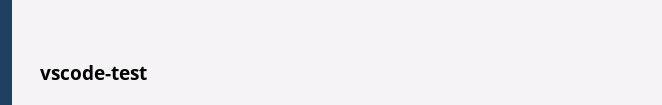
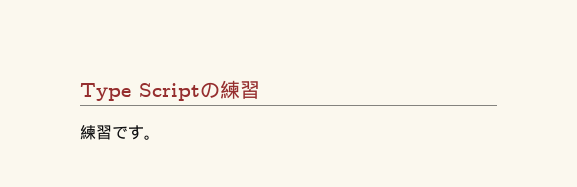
- vscode-test
+ Type Scriptの練習
+ 練習です。

